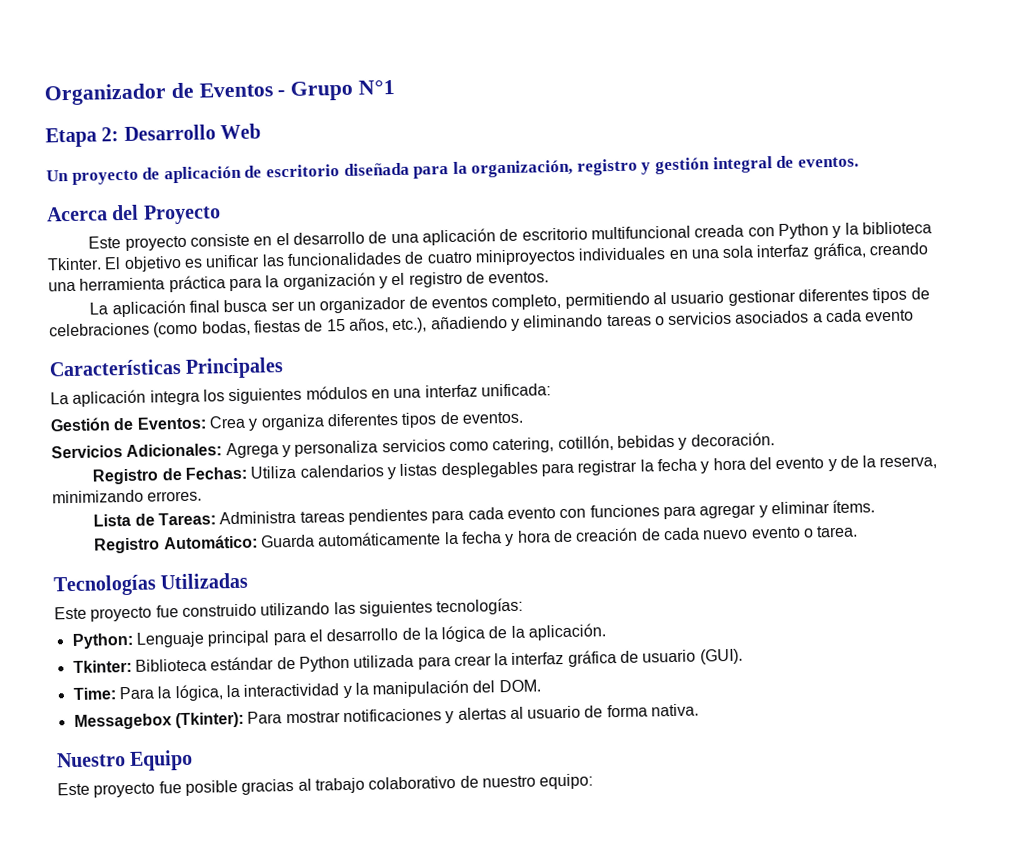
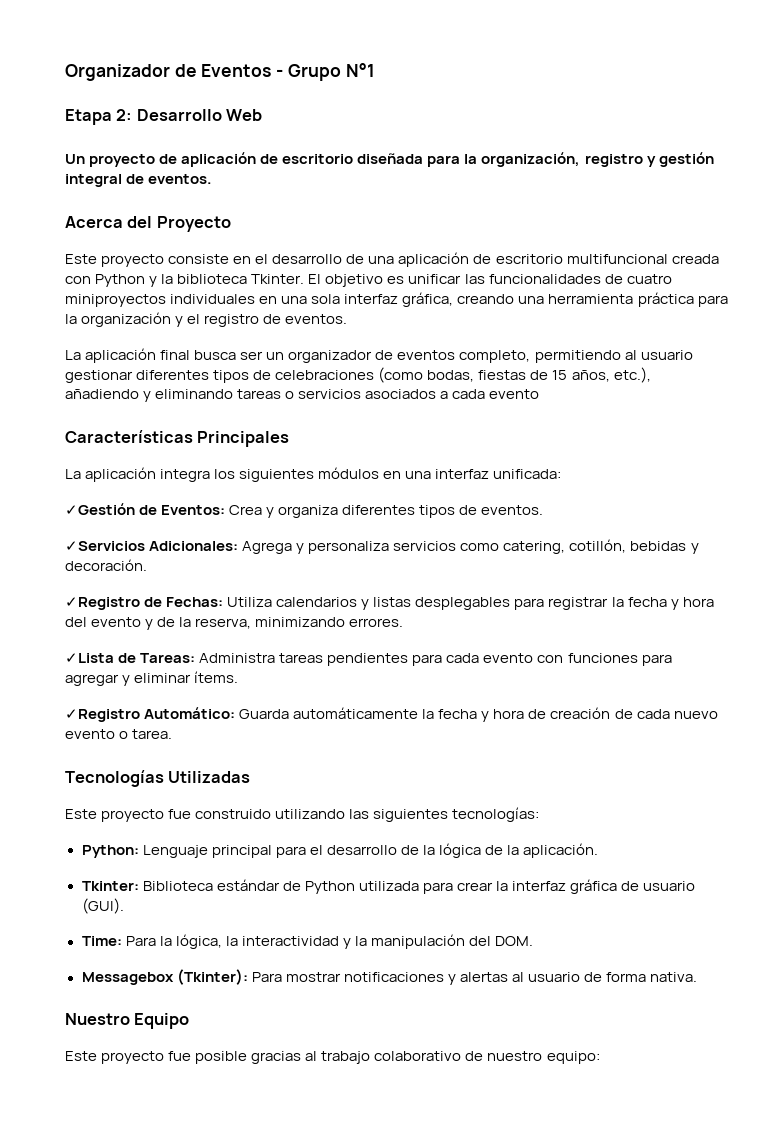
- Gestión de Eventos: Crea y organiza diferentes tipos de eventos.
+ ✓Gestión de Eventos: Crea y organiza diferentes tipos de eventos.
- Servicios Adicionales: Agrega y personaliza servicios como catering, cotillón, bebidas y decoración.
+ ✓Servicios Adicionales: Agrega y personaliza servicios como catering, cotillón, bebidas y decoración.
- Registro de Fechas: Utiliza calendarios y listas desplegables para registrar la fecha y hora del evento y de la reserva, minimizando errores.
+ ✓Registro de Fechas: Utiliza calendarios y listas desplegables para registrar la fecha y hora del evento y de la reserva, minimizando errores.
- Lista de Tareas: Administra tareas pendientes para cada evento con funciones para agregar y eliminar ítems.
+ ✓Lista de Tareas: Administra tareas pendientes para cada evento con funciones para agregar y eliminar ítems.
- Registro Automático: Guarda automáticamente la fecha y hora de creación de cada nuevo evento o tarea.
+ ✓Registro Automático: Guarda automáticamente la fecha y hora de creación de cada nuevo evento o tarea.

